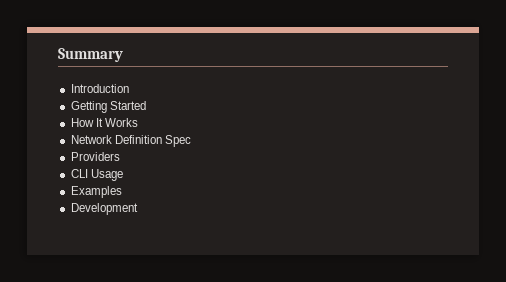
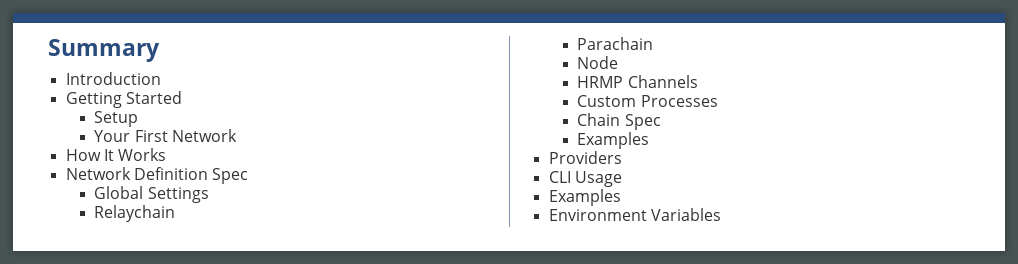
+ Setup
+ Your First Network
+ Global Settings
+ Relaychain
+ Parachain
+ Node
+ HRMP Channels
+ Custom Processes
+ Chain Spec
+ Examples
- Development
+ Environment Variables

